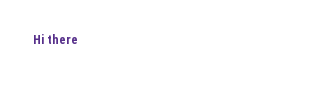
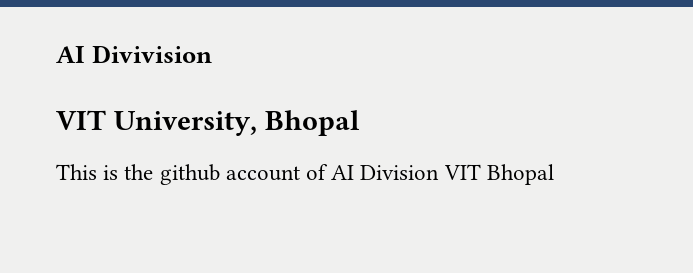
- Hi there
+ AI Divivision
+ VIT University, Bhopal
+ This is the github account of AI Division VIT Bhopal

